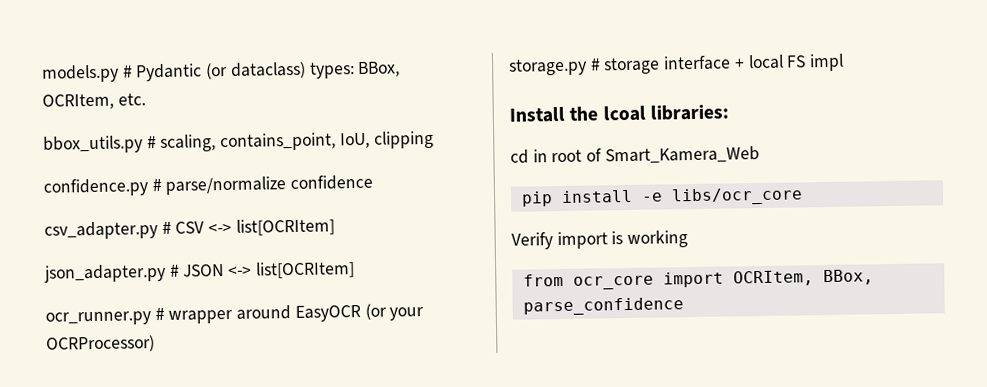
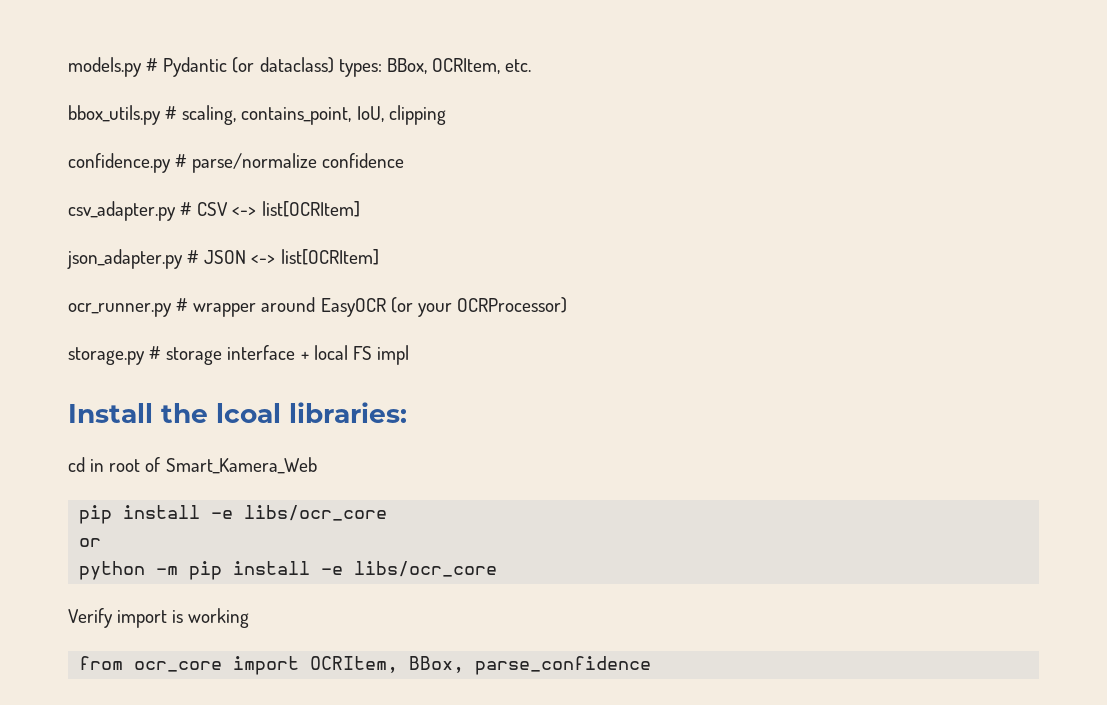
+ or
+ python -m pip install -e libs/ocr_core

